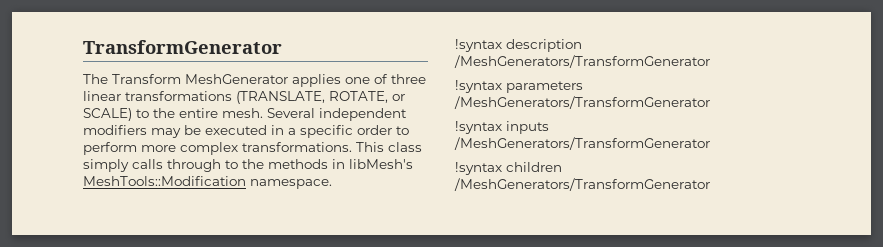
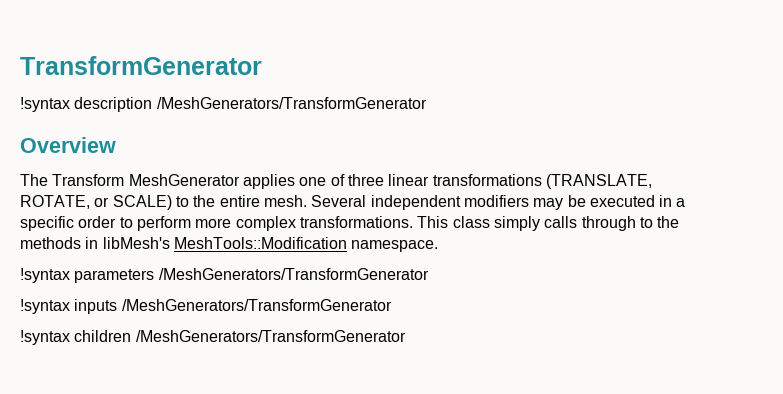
+ !syntax description /MeshGenerators/TransformGenerator
+ Overview
- !syntax description /MeshGenerators/TransformGenerator

